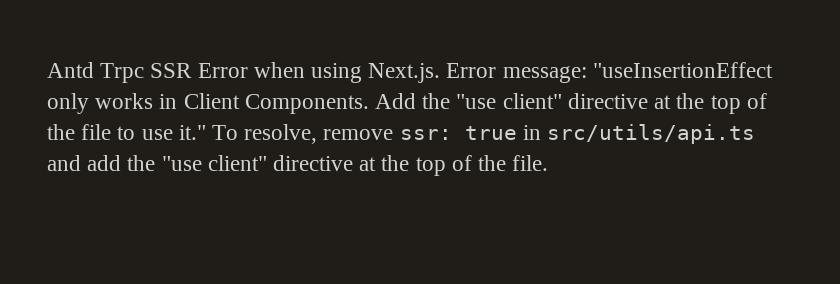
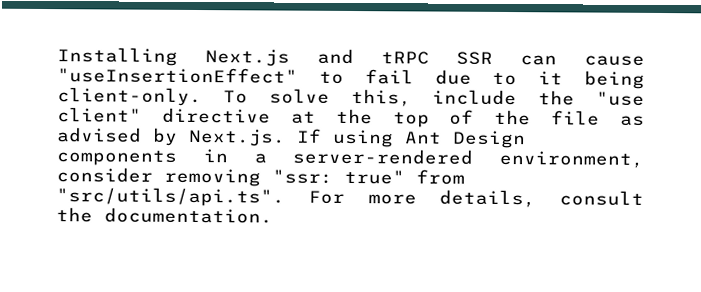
- Antd Trpc SSR Error when using Next.js. Error message: "useInsertionEffect only works in Client Components. Add the "use client" directive at the top of the file to use it." To resolve, remove ssr: true in src/utils/api.ts and add the "use client" directive at the top of the file.
+ Installing Next.js and tRPC SSR can cause "useInsertionEffect" to fail due to it being client-only. To solve this, include the "use client" directive at the top of the file as advised by Next.js. If using Ant Design components in a server-rendered environment, consider removing "ssr: true" from "src/utils/api.ts". For more details, consult the documentation.

